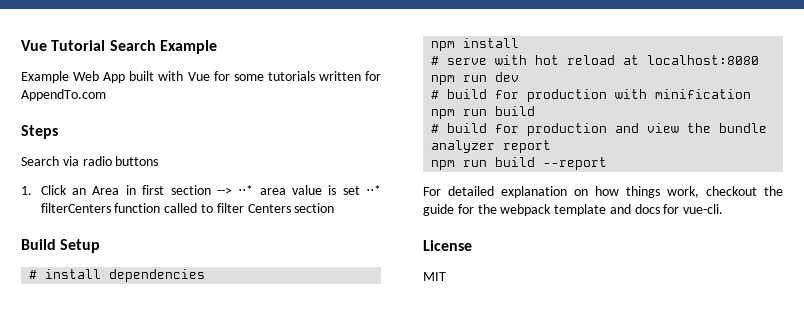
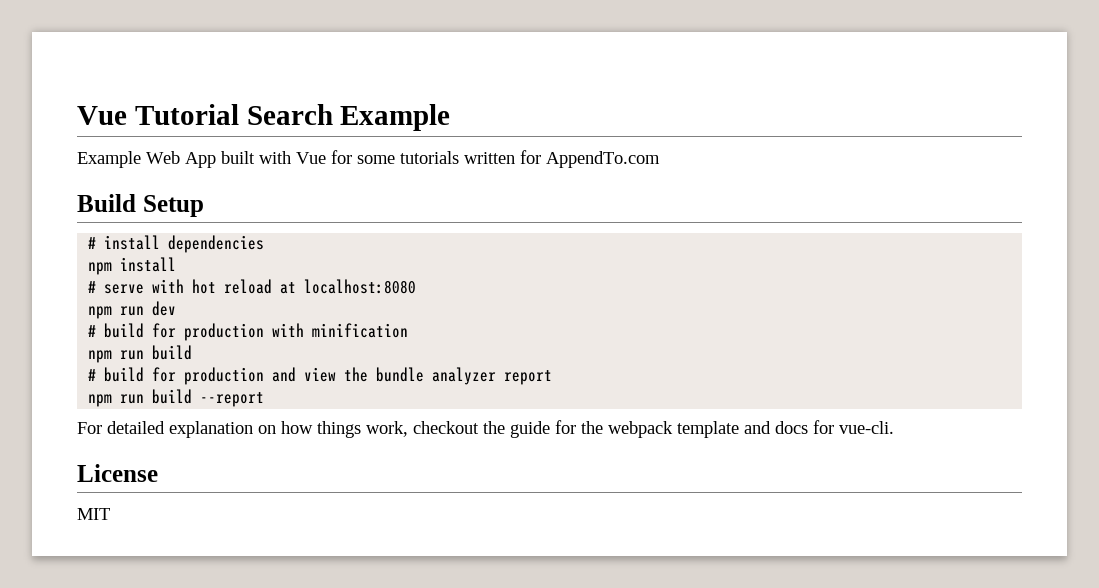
- Steps
- Search via radio buttons
- 1. Click an Area in first section --> ⋅⋅* area value is set ⋅⋅* filterCenters function called to filter Centers section

